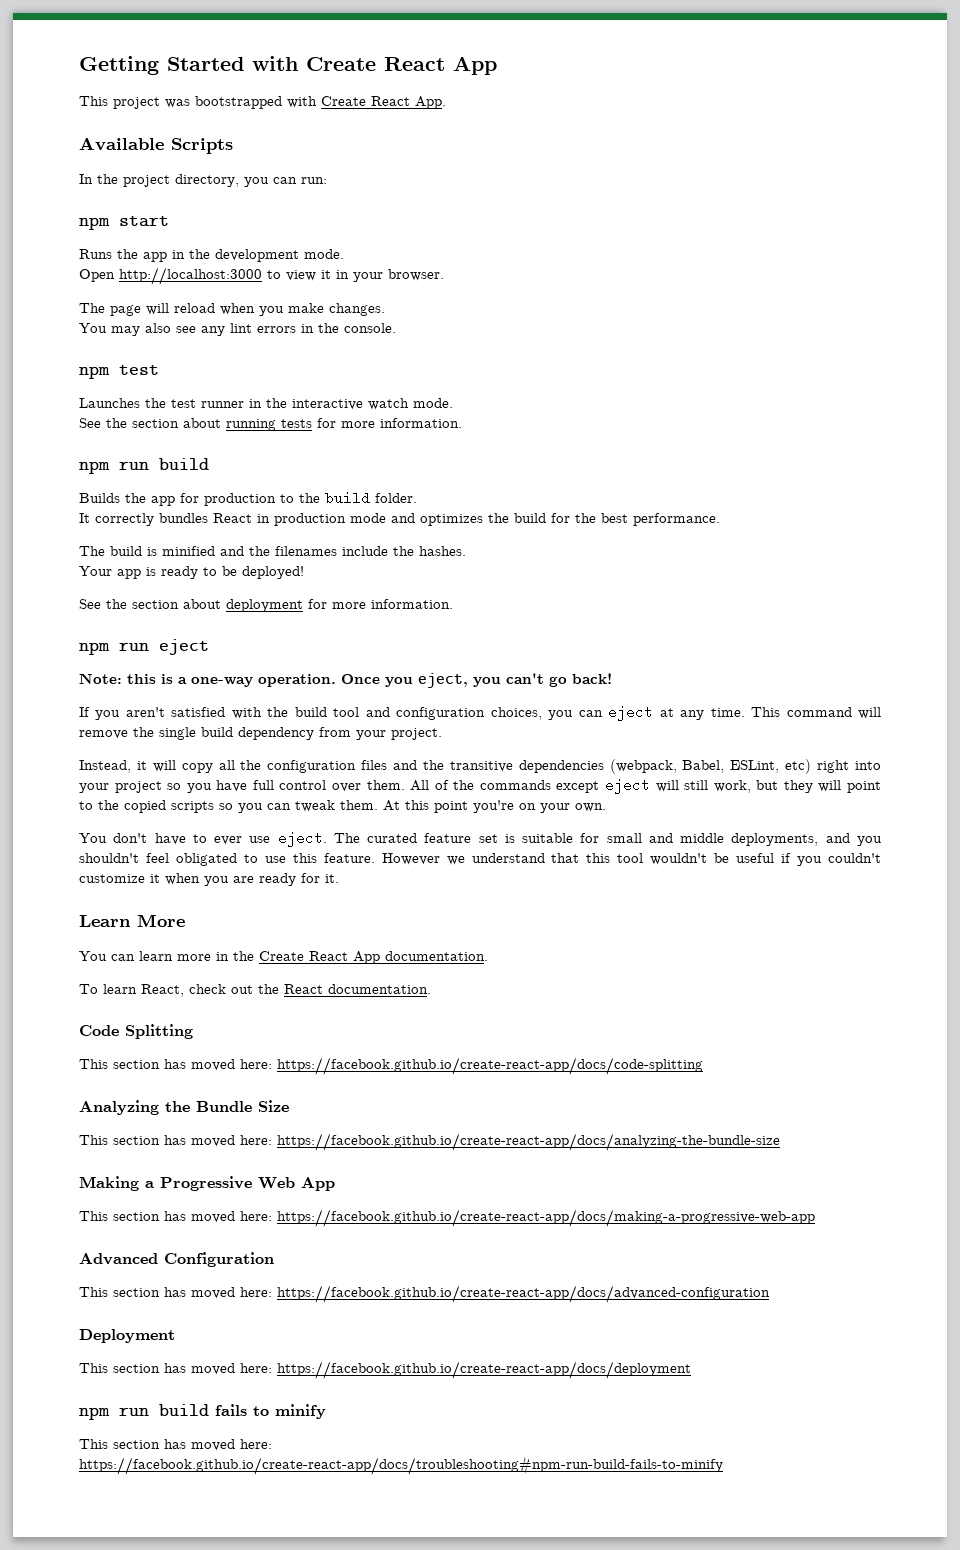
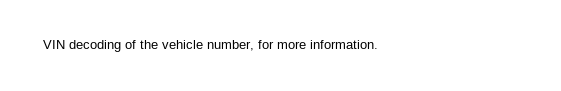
- Getting Started with Create React App
- This project was bootstrapped with Create React App.
- Available Scripts
- In the project directory, you can run:
- npm start
- Runs the app in the development mode.
- Open http://localhost:3000 to view it in your browser.
- The page will reload when you make changes.
- You may also see any lint errors in the console.
- npm test
- Launches the test runner in the interactive watch mode.
- See the section about running tests for more information.
- npm run build
- Builds the app for production to the build folder.
- It correctly bundles React in production mode and optimizes the build for the best performance.
- The build is minified and the filenames include the hashes.
- Your app is ready to be deployed!
- See the section about deployment for more information.
- npm run eject
- Note: this is a one-way operation. Once you eject, you can't go back!
- If you aren't satisfied with the build tool and configuration choices, you can eject at any time. This command will remove the single build dependency from your project.
- Instead, it will copy all the configuration files and the transitive dependencies (webpack, Babel, ESLint, etc) right into your project so you have full control over them. All of the commands except eject will still work, but they will point to the copied scripts so you can tweak them. At this point you're on your own.
- You don't have to ever use eject. The curated feature set is suitable for small and middle deployments, and you shouldn't feel obligated to use this feature. However we understand that this tool wouldn't be useful if you couldn't customize it when you are ready for it.
- Learn More
- You can learn more in the Create React App documentation.
- To learn React, check out the React documentation.
- Code Splitting
- This section has moved here: https://facebook.github.io/create-react-app/docs/code-splitting
- Analyzing the Bundle Size
- This section has moved here: https://facebook.github.io/create-react-app/docs/analyzing-the-bundle-size
- Making a Progressive Web App
- This section has moved here: https://facebook.github.io/create-react-app/docs/making-a-progressive-web-app
- Advanced Configuration
- This section has moved here: https://facebook.github.io/create-react-app/docs/advanced-configuration
- Deployment
- This section has moved here: https://facebook.github.io/create-react-app/docs/deployment
- npm run build fails to minify
- This section has moved here: https://facebook.github.io/create-react-app/docs/troubleshooting#npm-run-build-fails-to-minify
+ VIN decoding of the vehicle number, for more information.

